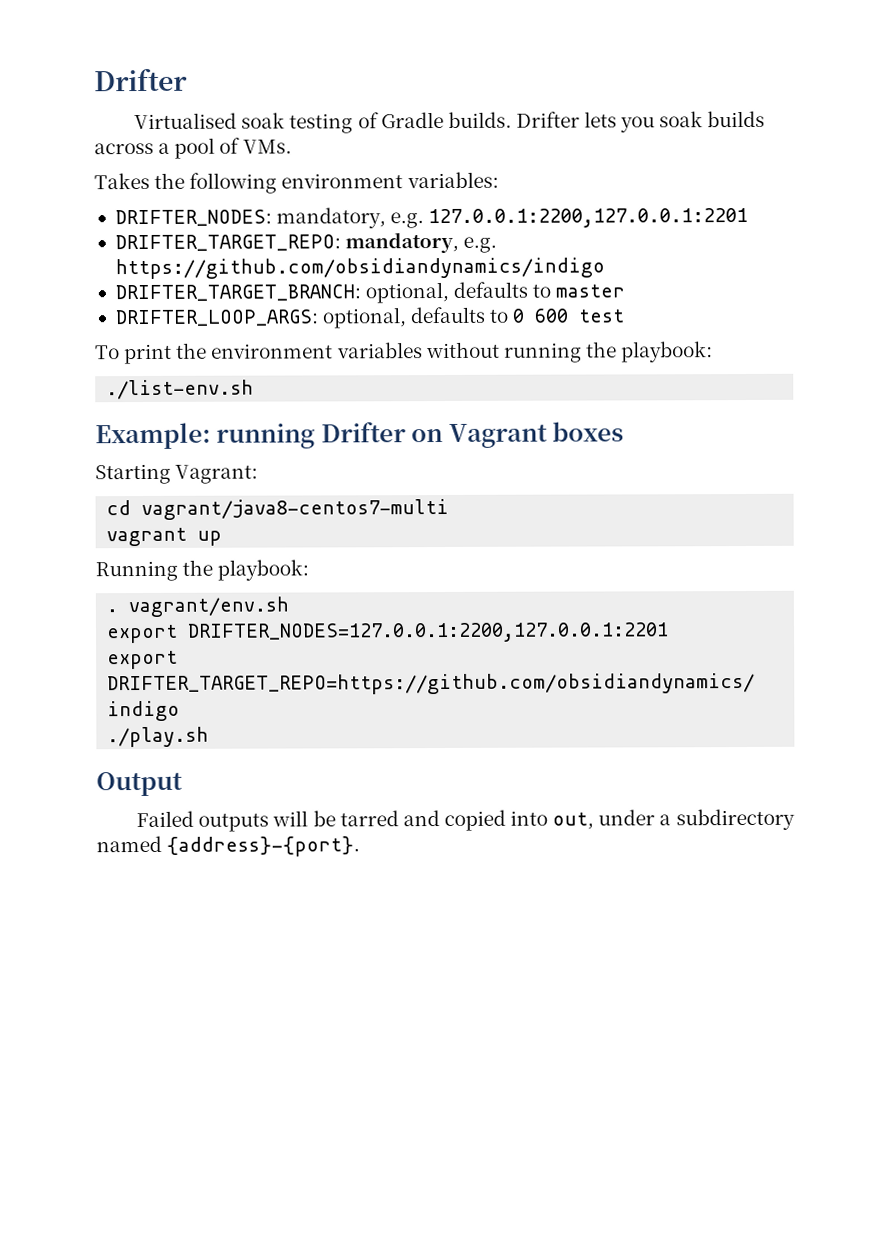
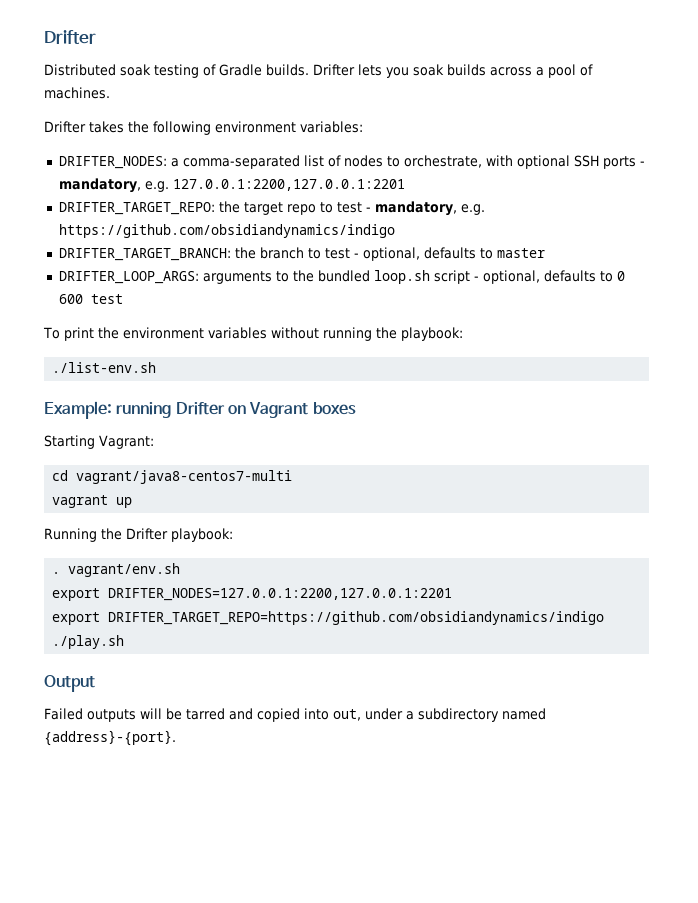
- Virtualised soak testing of Gradle builds.
+ Distributed soak testing of Gradle builds.
- Drifter lets you soak builds across a pool of VMs.
- Takes the following environment variables:
+ Drifter lets you soak builds across a pool of machines.
+ Drifter takes the following environment variables:
- DRIFTER_NODES: mandatory, e.g. 127.0.0.1:2200,127.0.0.1:2201
- DRIFTER_TARGET_REPO: mandatory, e.g. https://github.com/obsidiandynamics/indigo
+ DRIFTER_NODES: a comma-separated list of nodes to orchestrate, with optional SSH ports - mandatory, e.g. 127.0.0.1:2200,127.0.0.1:2201
+ DRIFTER_TARGET_REPO: the target repo to test - mandatory, e.g. https://github.com/obsidiandynamics/indigo
- DRIFTER_TARGET_BRANCH: optional, defaults to master
+ DRIFTER_TARGET_BRANCH: the branch to test - optional, defaults to master
- DRIFTER_LOOP_ARGS: optional, defaults to 0 600 test
+ DRIFTER_LOOP_ARGS: arguments to the bundled loop.sh script - optional, defaults to 0 600 test
- Running the playbook:
+ Running the Drifter playbook:

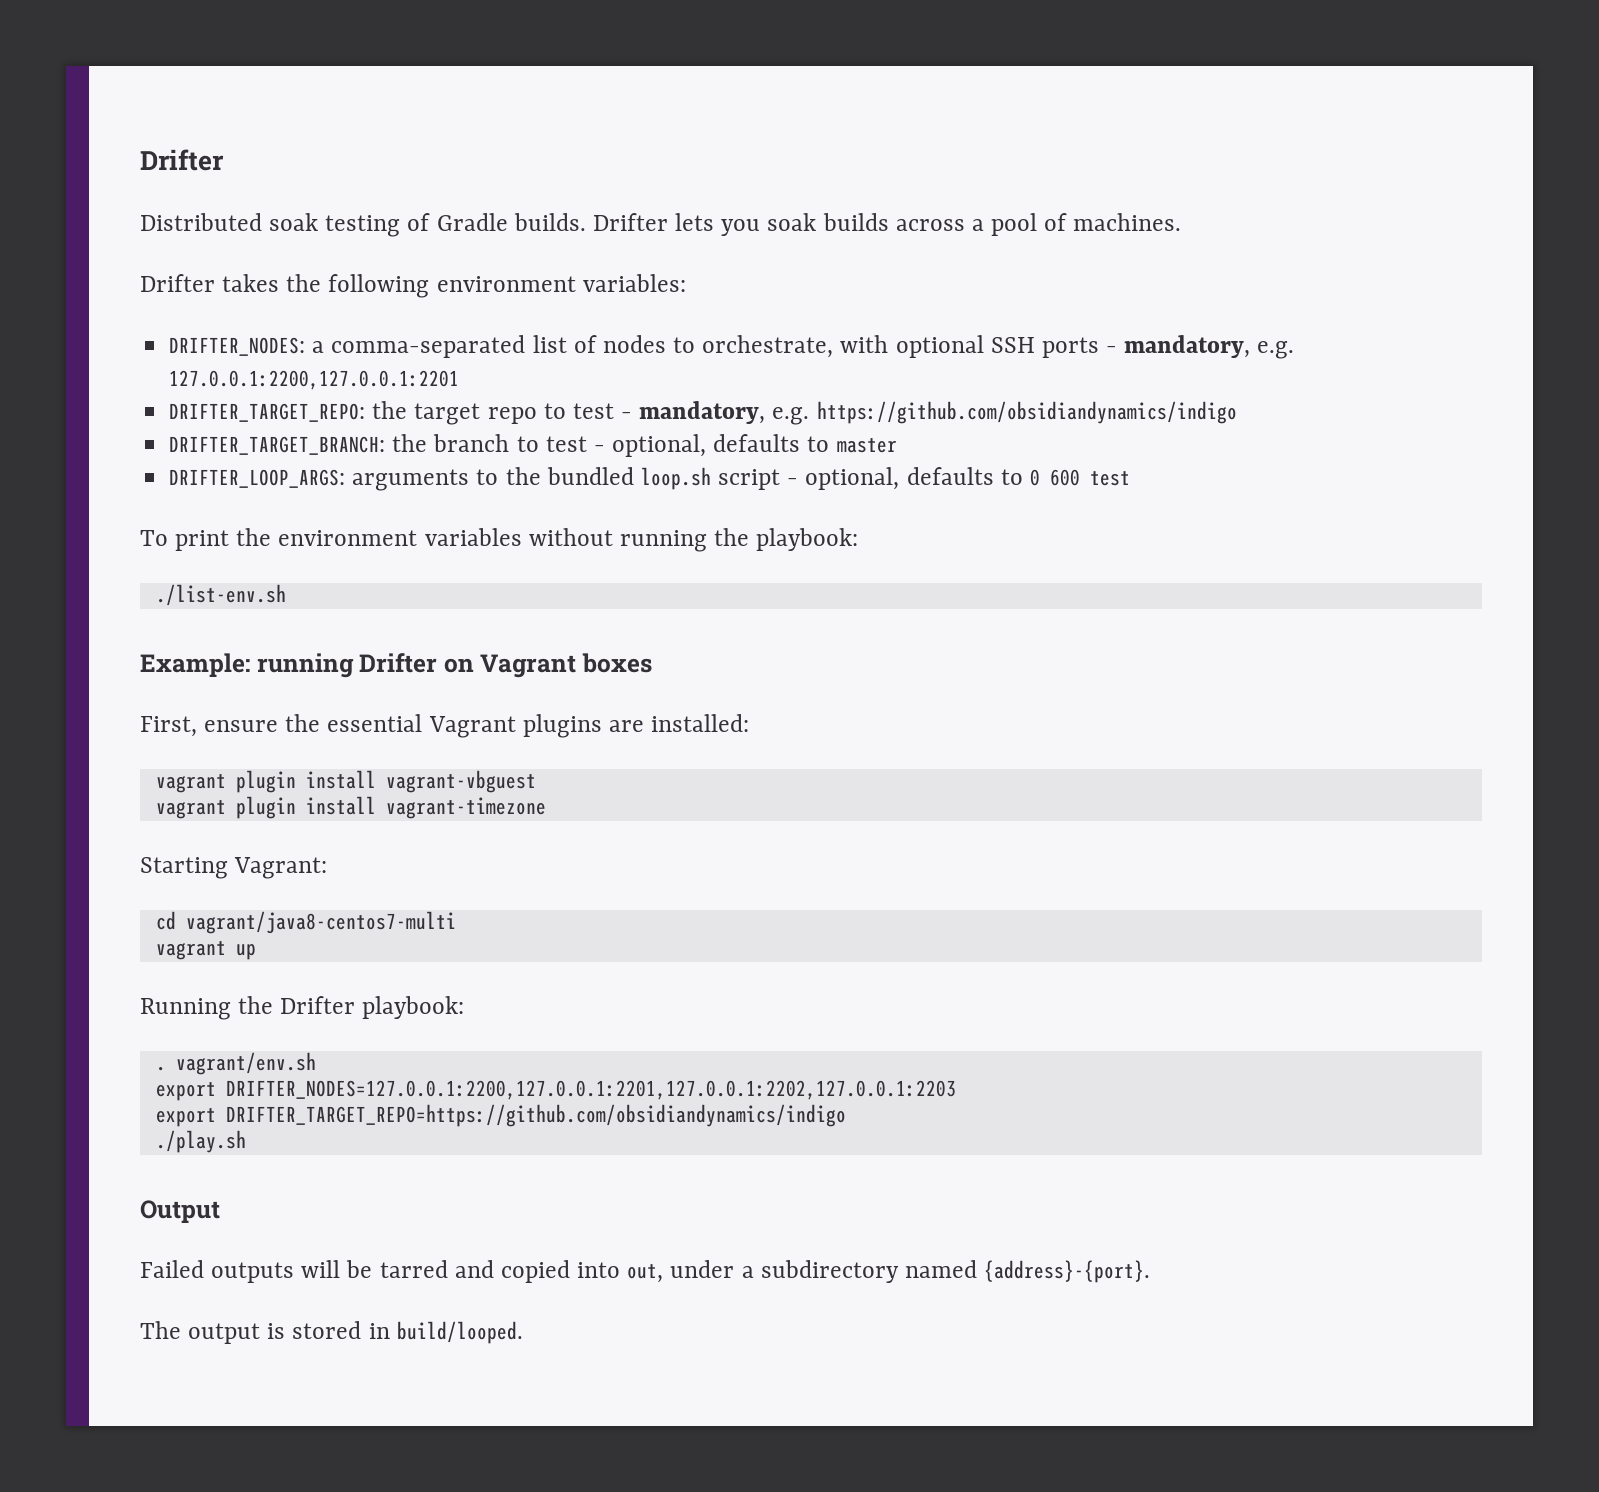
+ First, ensure the essential Vagrant plugins are installed:
+ vagrant plugin install vagrant-vbguest
+ vagrant plugin install vagrant-timezone
- export DRIFTER_NODES=127.0.0.1:2200,127.0.0.1:2201
+ export DRIFTER_NODES=127.0.0.1:2200,127.0.0.1:2201,127.0.0.1:2202,127.0.0.1:2203
+ The output is stored in build/looped.

